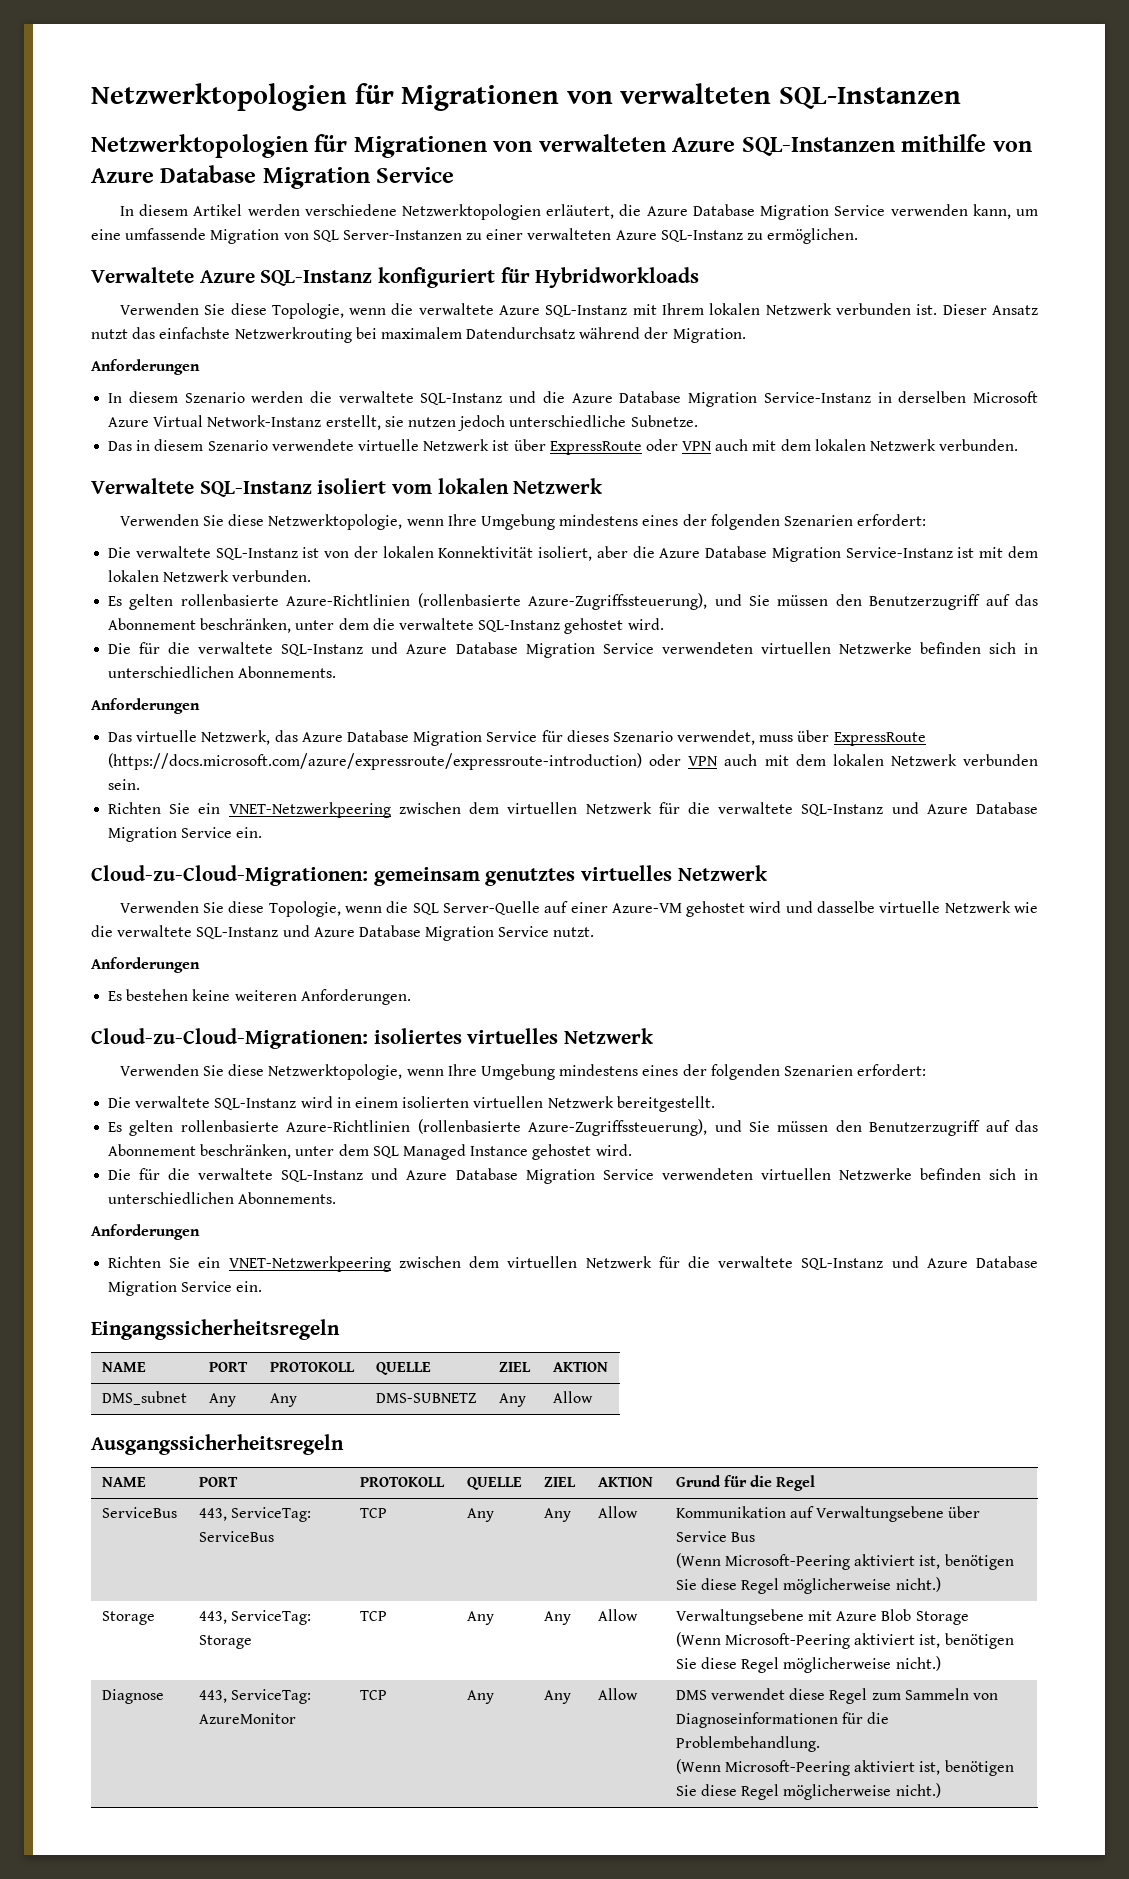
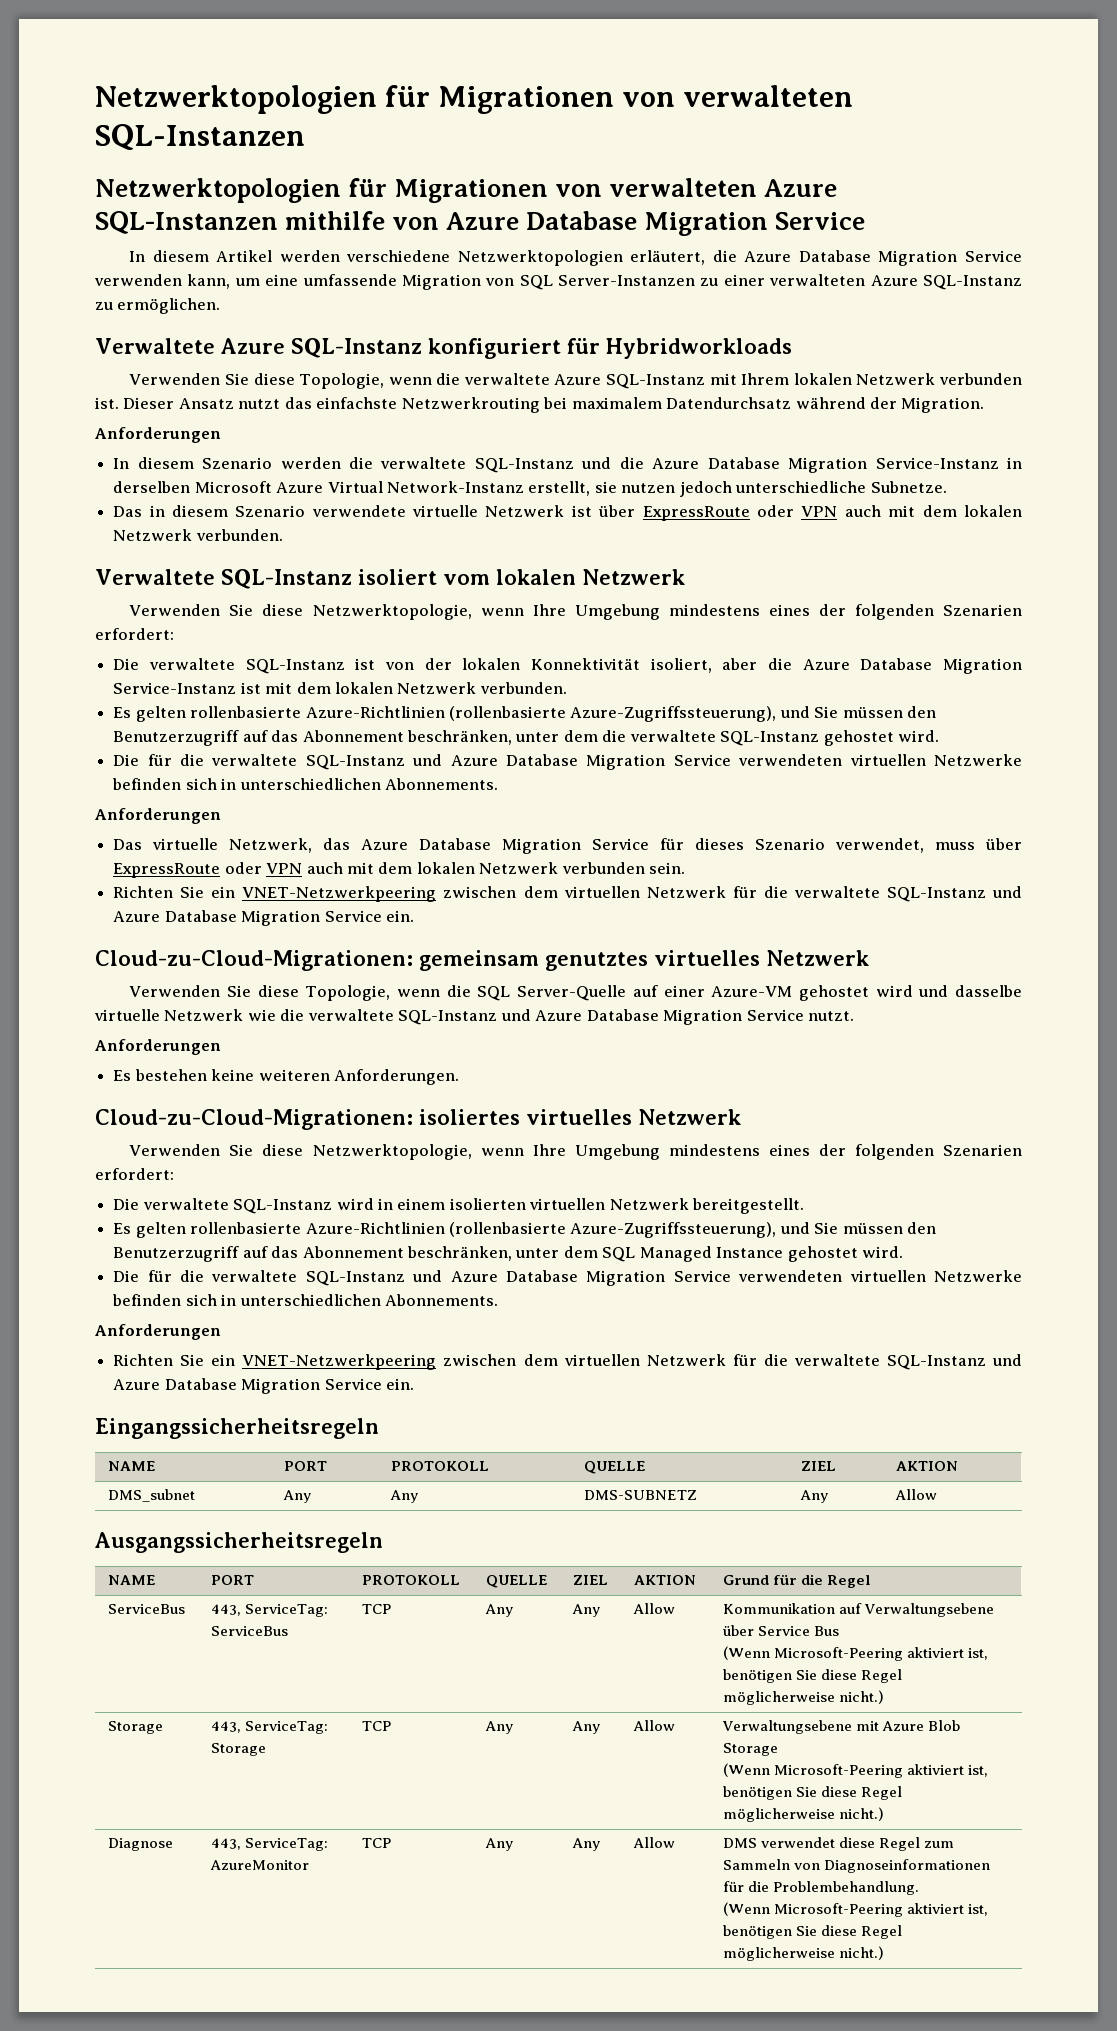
- Das virtuelle Netzwerk, das Azure Database Migration Service für dieses Szenario verwendet, muss über ExpressRoute (https://docs.microsoft.com/azure/expressroute/expressroute-introduction) oder VPN auch mit dem lokalen Netzwerk verbunden sein.
+ Das virtuelle Netzwerk, das Azure Database Migration Service für dieses Szenario verwendet, muss über ExpressRoute oder VPN auch mit dem lokalen Netzwerk verbunden sein.

